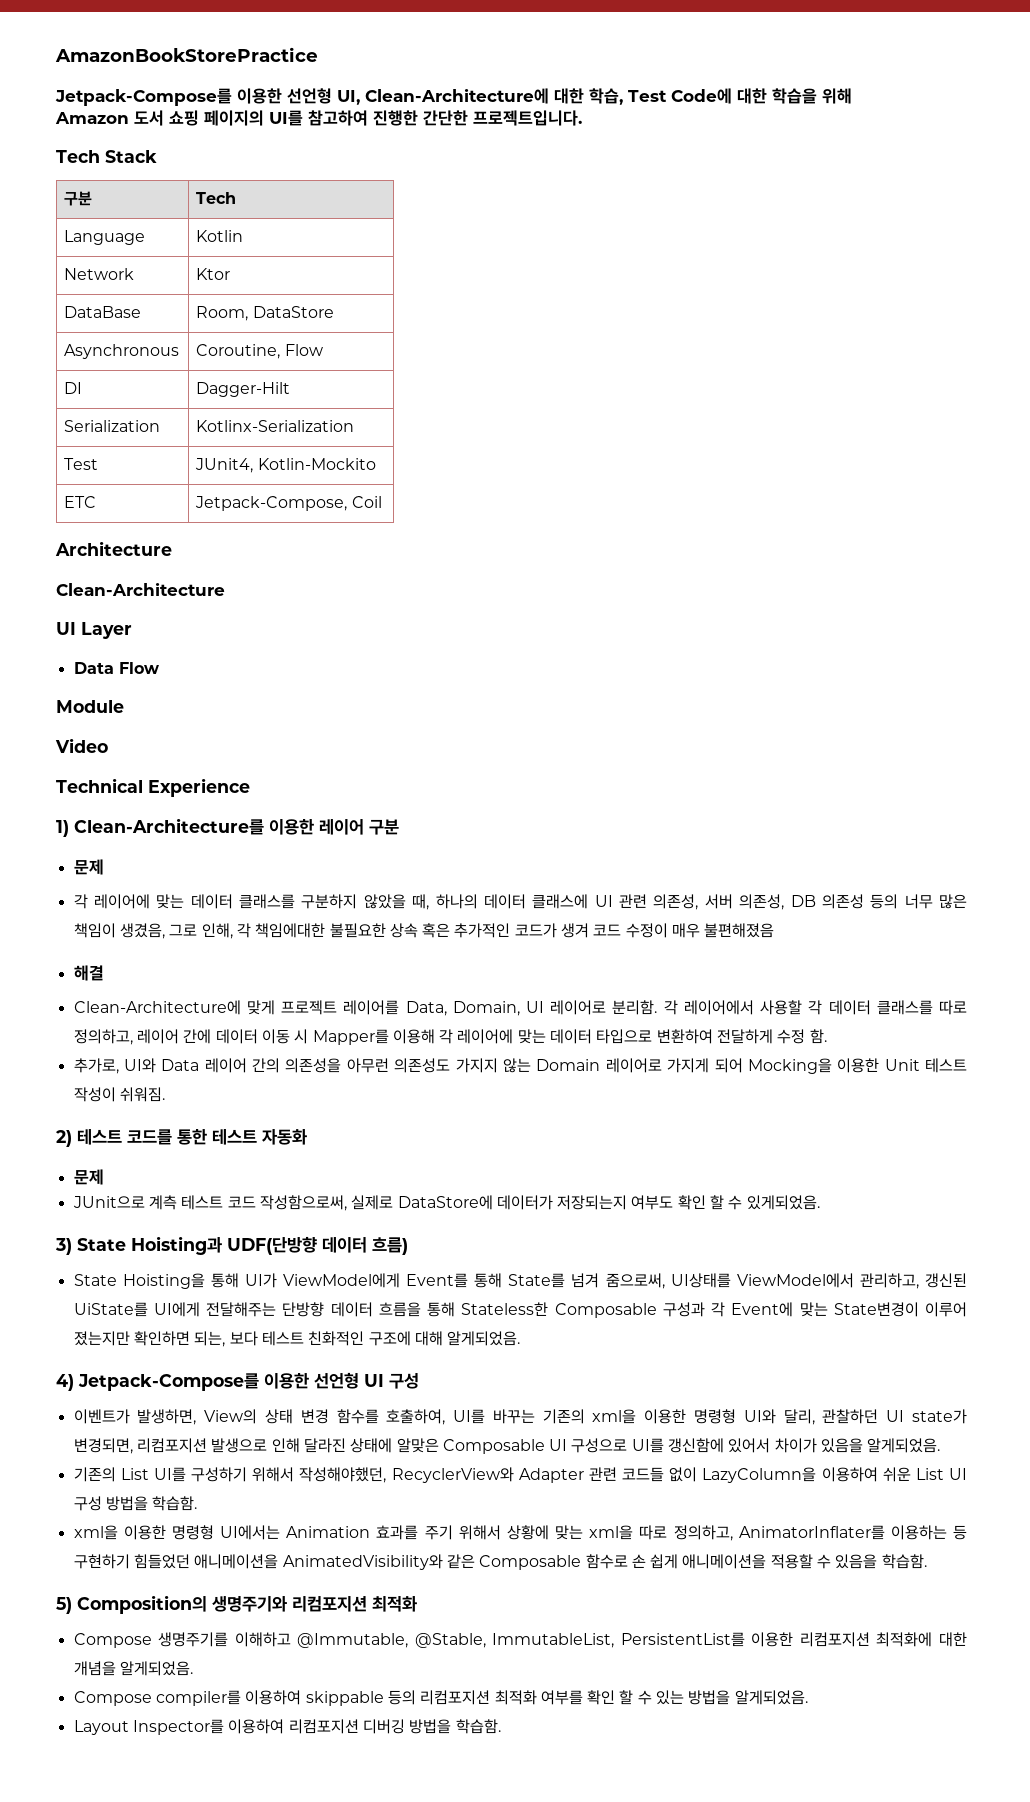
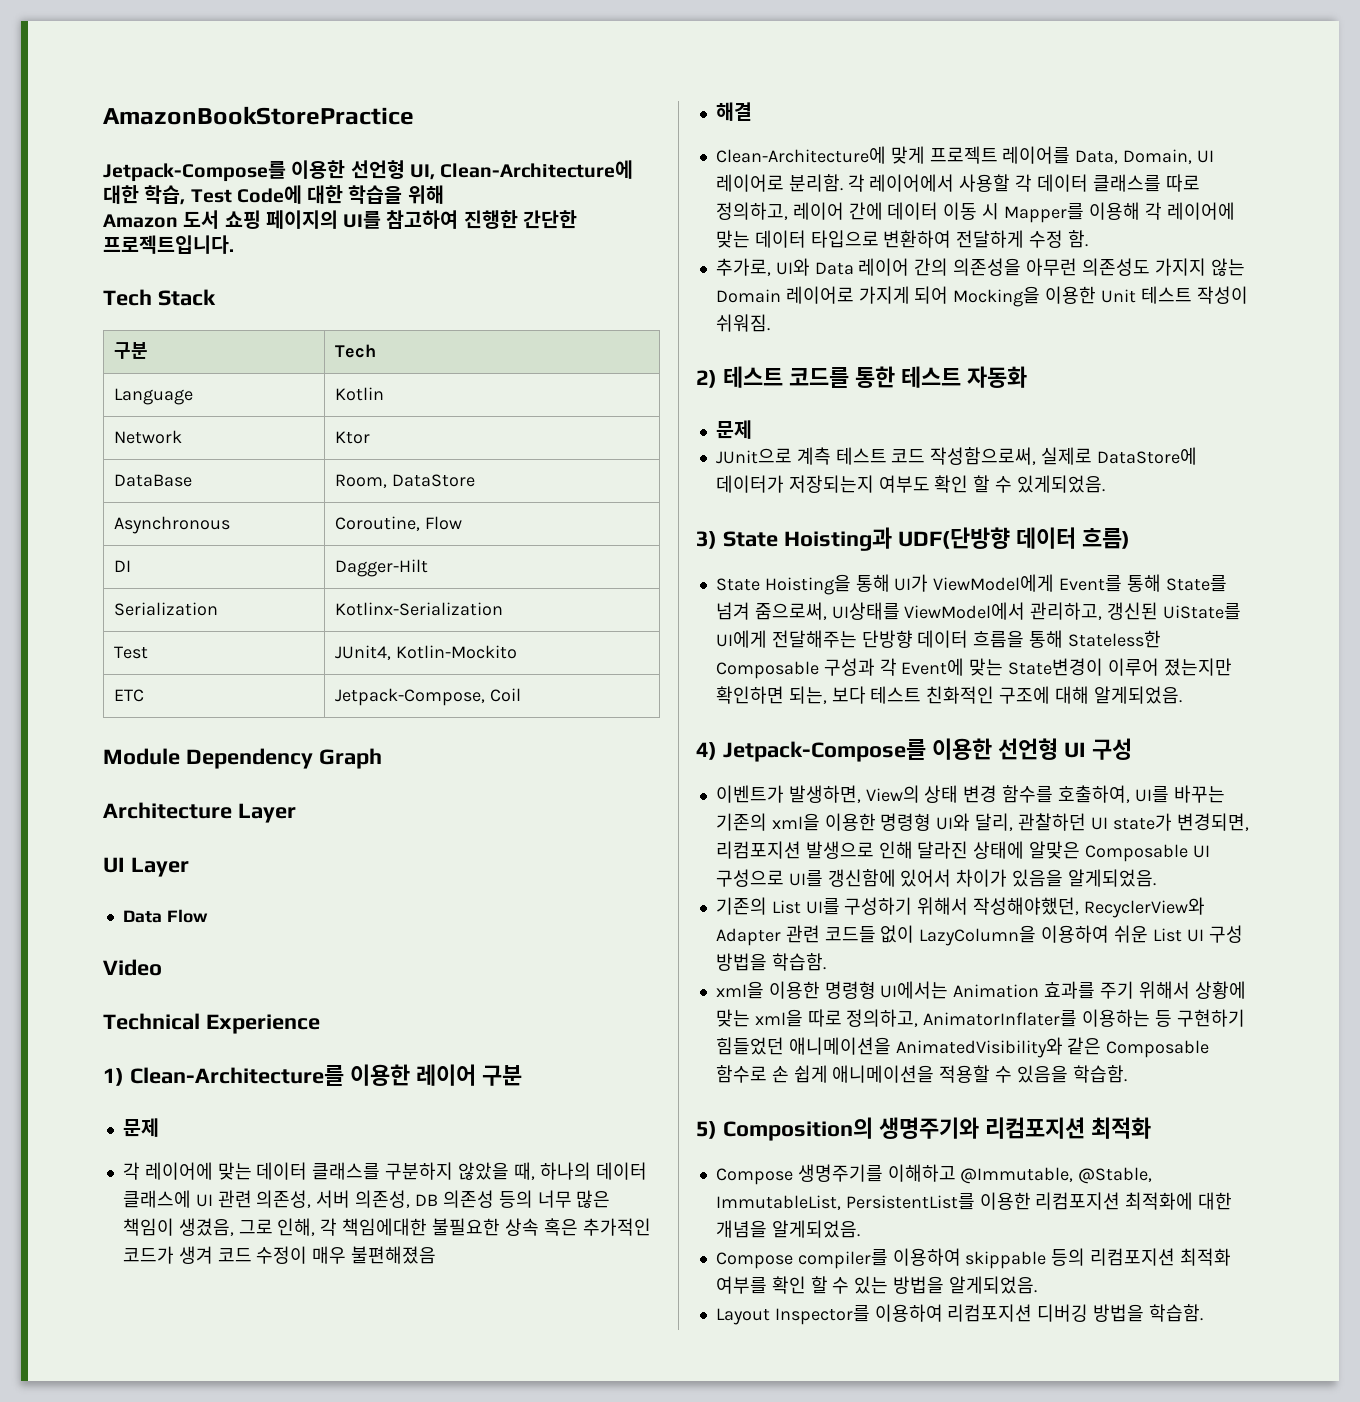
+ Module Dependency Graph
- Architecture
- Clean-Architecture
+ Architecture Layer
- Module

